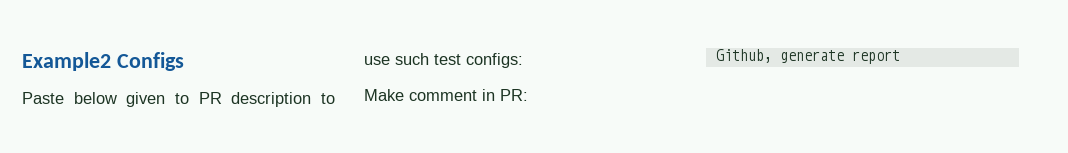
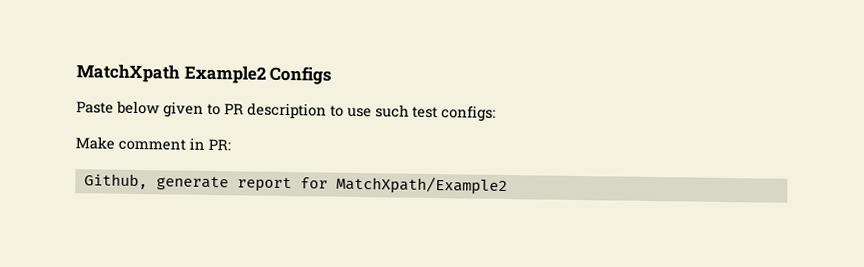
- Example2 Configs
+ MatchXpath Example2 Configs
- Github, generate report
+ Github, generate report for MatchXpath/Example2

